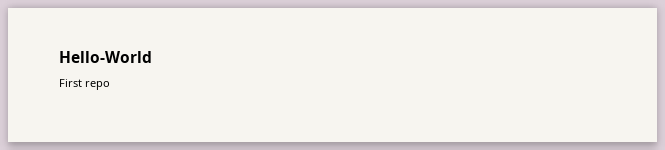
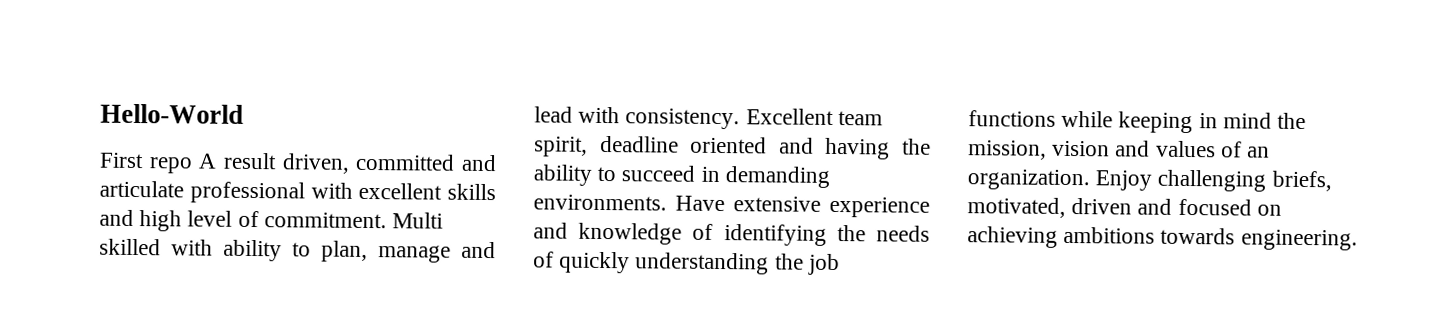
- First repo
+ First repo A result driven, committed and articulate professional with excellent skills and high level of commitment. Multi skilled with ability to plan, manage and lead with consistency. Excellent team spirit, deadline oriented and having the ability to succeed in demanding environments. Have extensive experience and knowledge of identifying the needs of quickly understanding the job functions while keeping in mind the mission, vision and values of an organization. Enjoy challenging briefs, motivated, driven and focused on achieving ambitions towards engineering.

